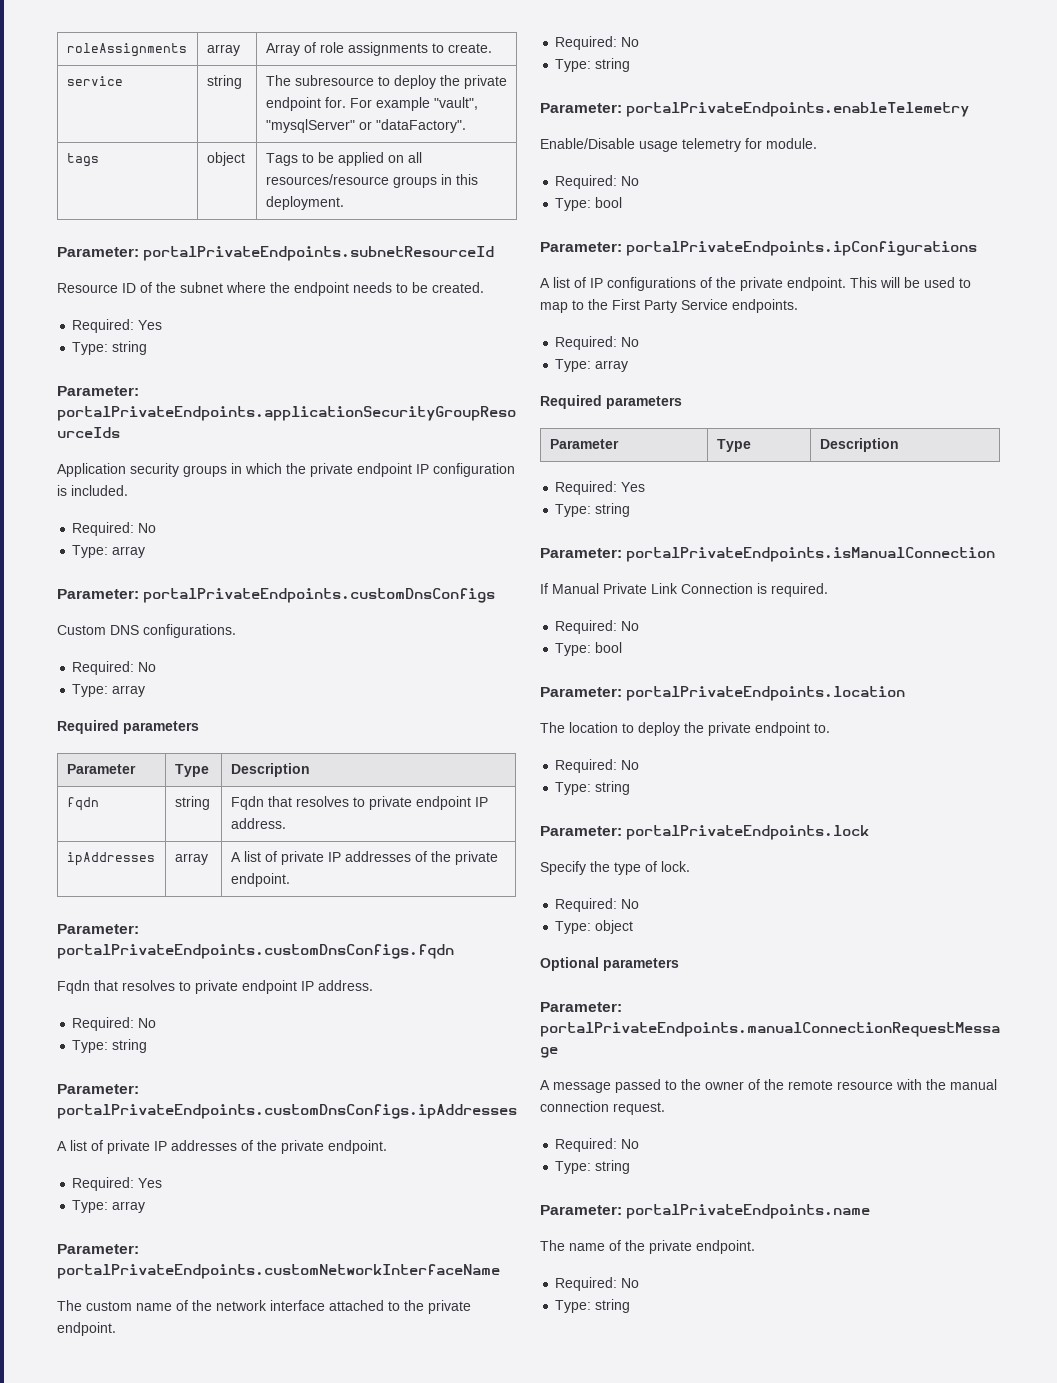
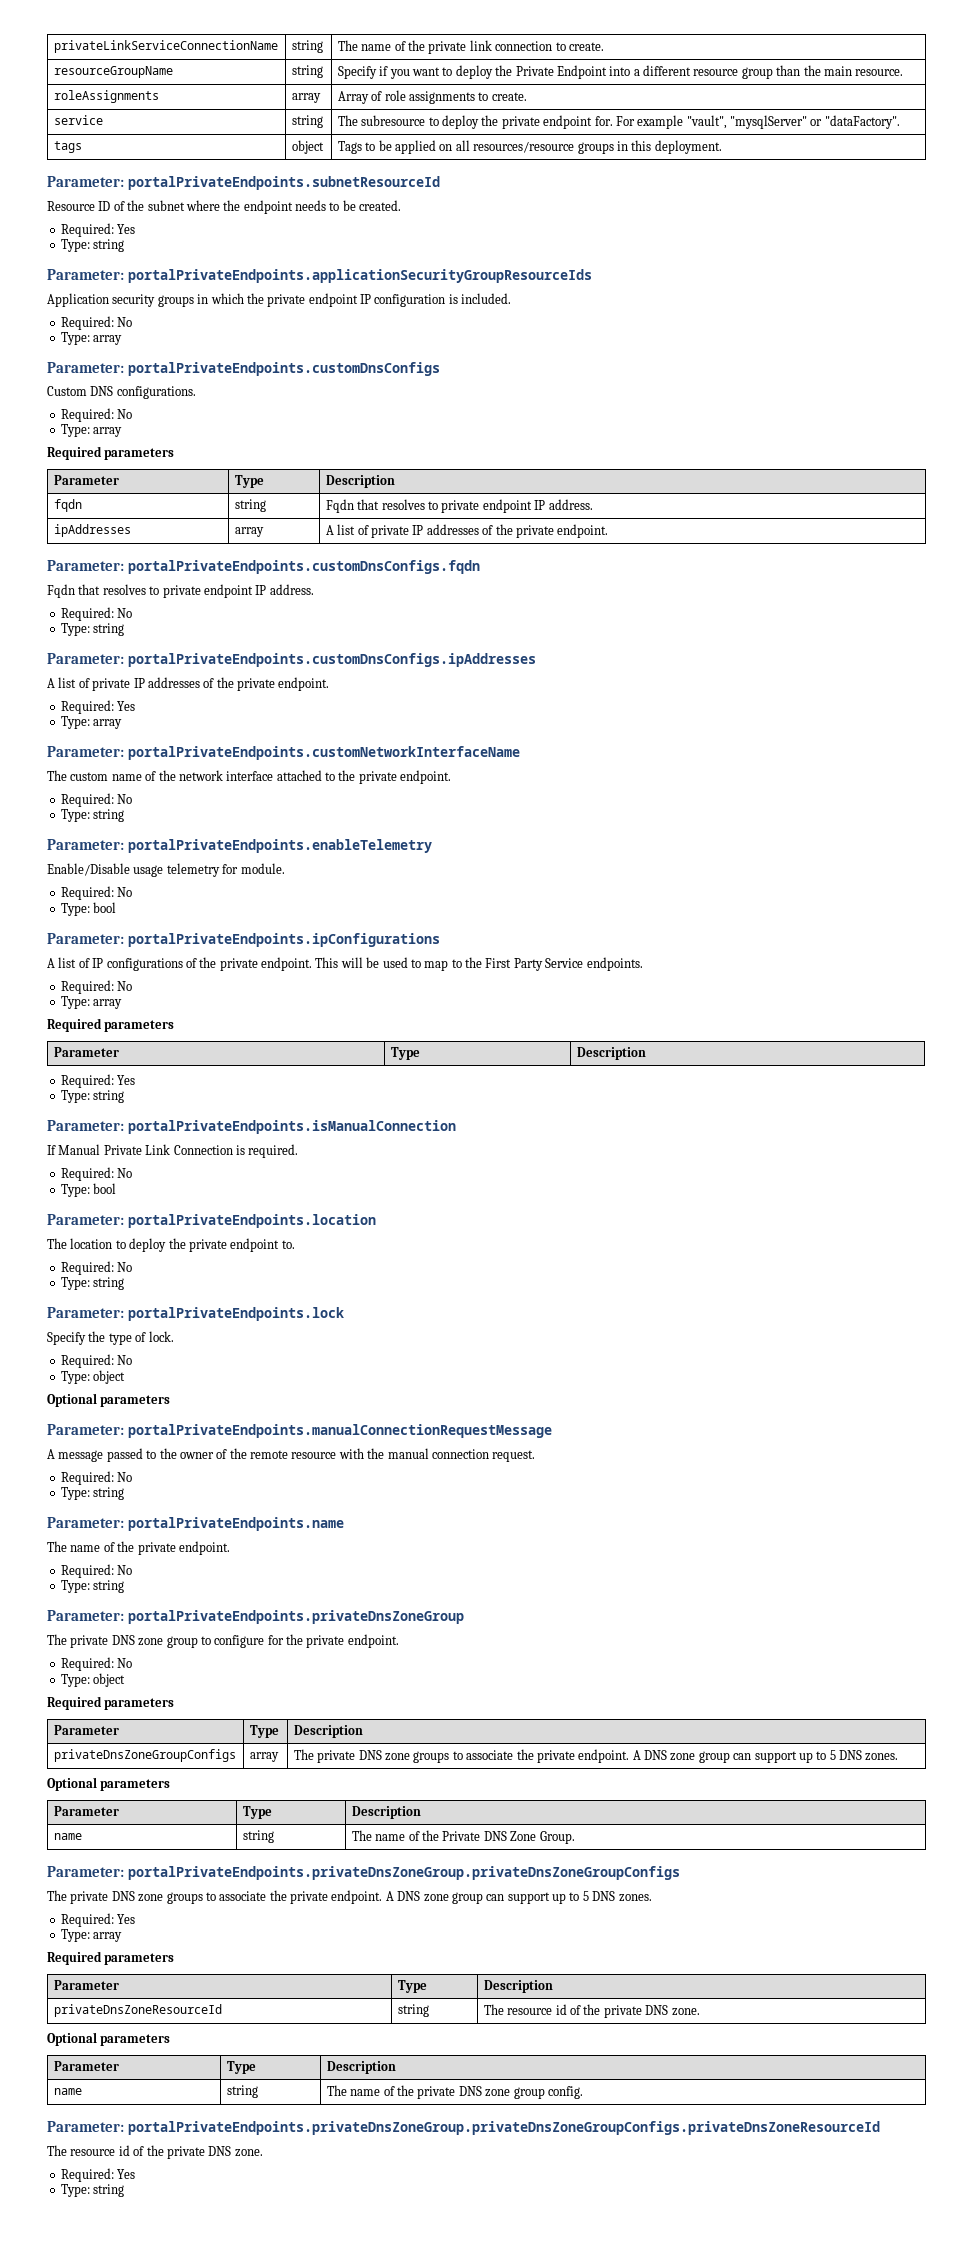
+ privateLinkServiceConnectionName | string | The name of the private link connection to create.
+ resourceGroupName | string | Specify if you want to deploy the Private Endpoint into a different resource group than the main resource.
+ Parameter: portalPrivateEndpoints.privateDnsZoneGroup
+ The private DNS zone group to configure for the private endpoint.
+ Required: No
+ Type: object
+ Required parameters
+ Parameter | Type | Description
+ privateDnsZoneGroupConfigs | array | The private DNS zone groups to associate the private endpoint. A DNS zone group can support up to 5 DNS zones.
+ Optional parameters
+ Parameter | Type | Description
+ name | string | The name of the Private DNS Zone Group.
+ Parameter: portalPrivateEndpoints.privateDnsZoneGroup.privateDnsZoneGroupConfigs
+ The private DNS zone groups to associate the private endpoint. A DNS zone group can support up to 5 DNS zones.
+ Required: Yes
+ Type: array
+ Required parameters
+ Parameter | Type | Description
+ privateDnsZoneResourceId | string | The resource id of the private DNS zone.
+ Optional parameters
+ Parameter | Type | Description
+ name | string | The name of the private DNS zone group config.
+ Parameter: portalPrivateEndpoints.privateDnsZoneGroup.privateDnsZoneGroupConfigs.privateDnsZoneResourceId
+ The resource id of the private DNS zone.
+ Required: Yes
+ Type: string

